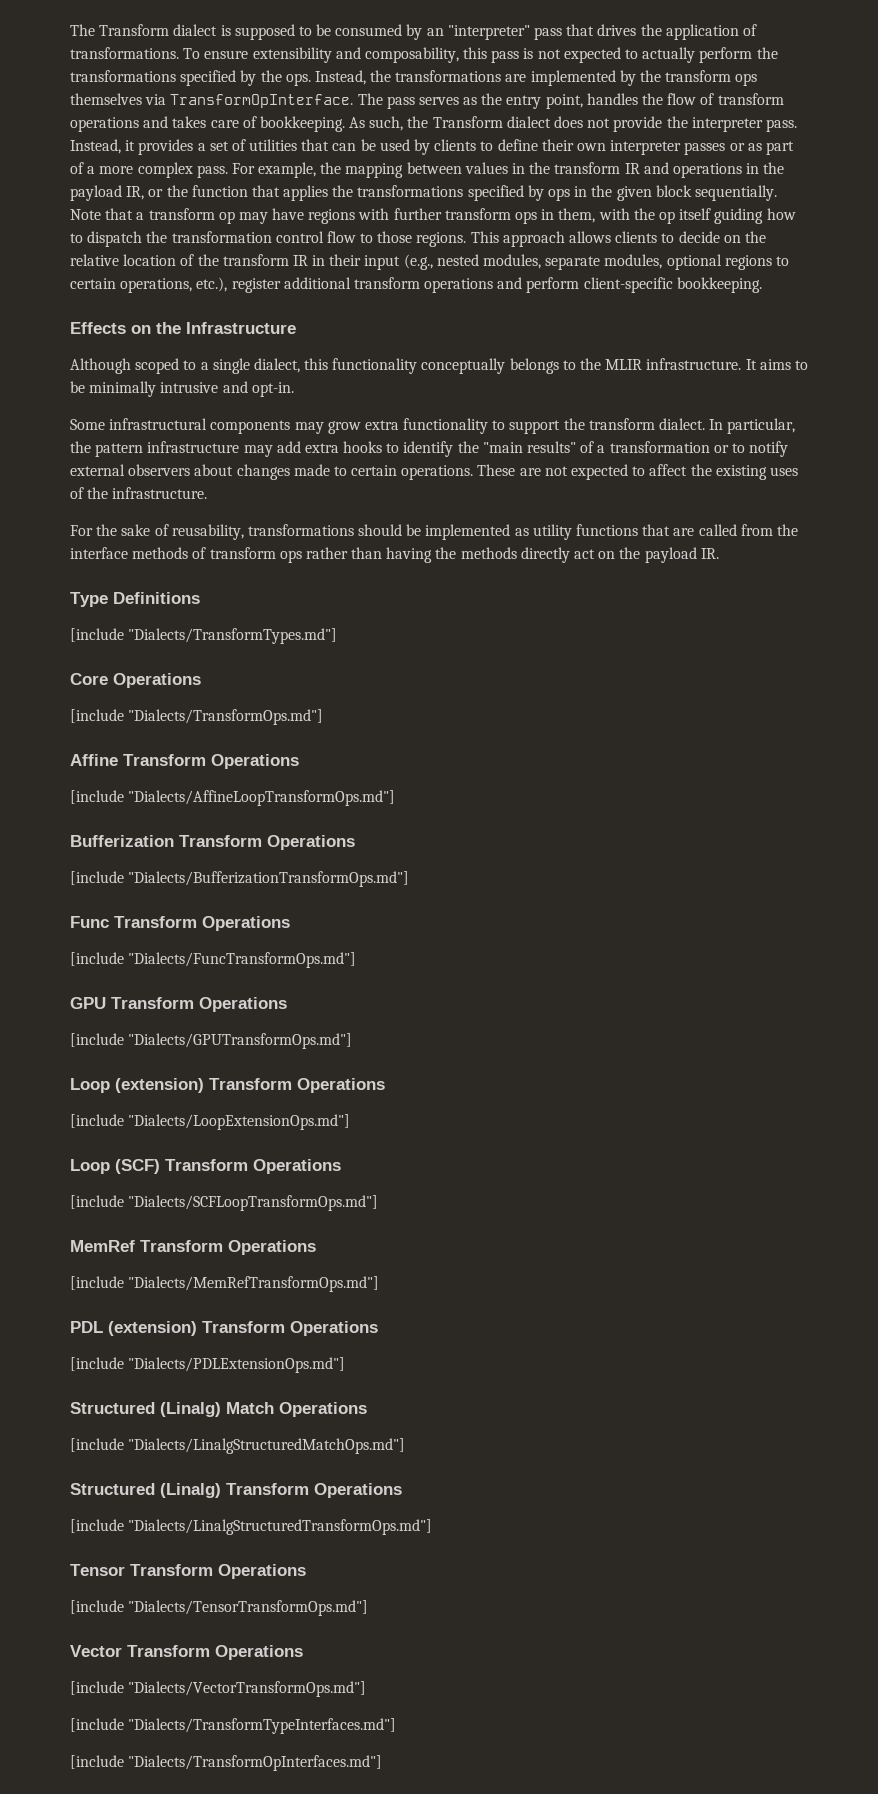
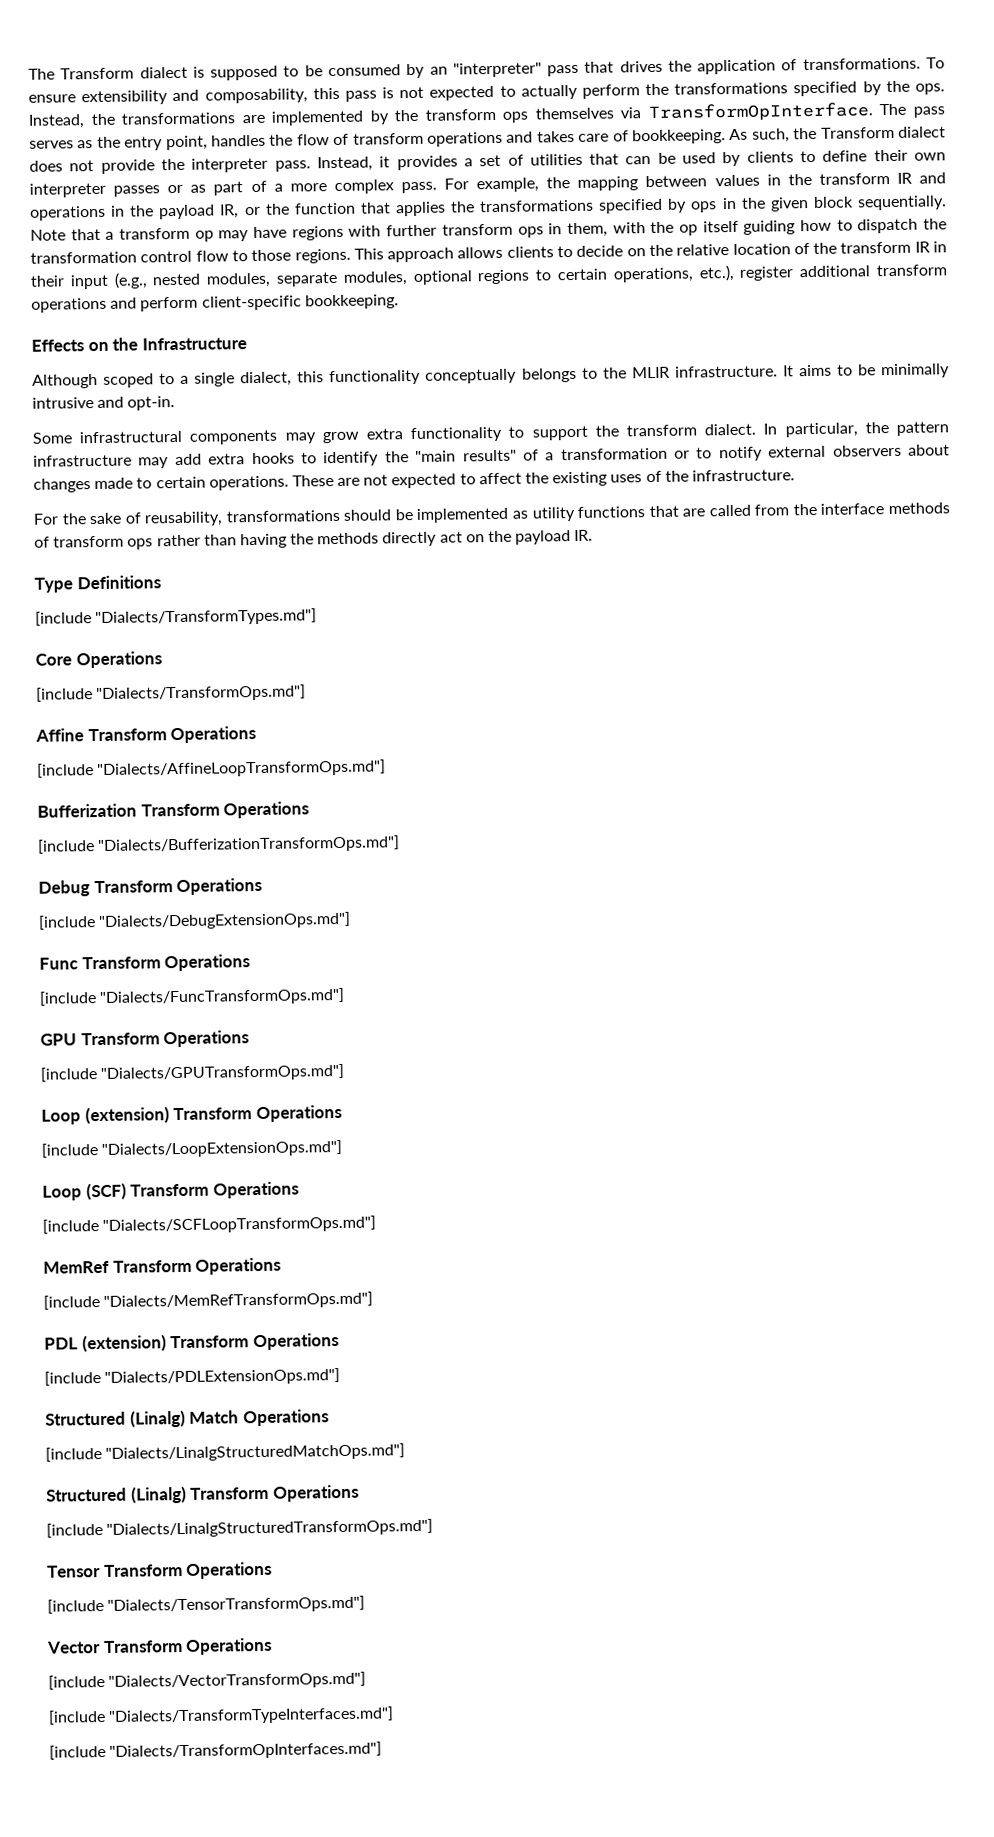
+ Debug Transform Operations
+ [include "Dialects/DebugExtensionOps.md"]

